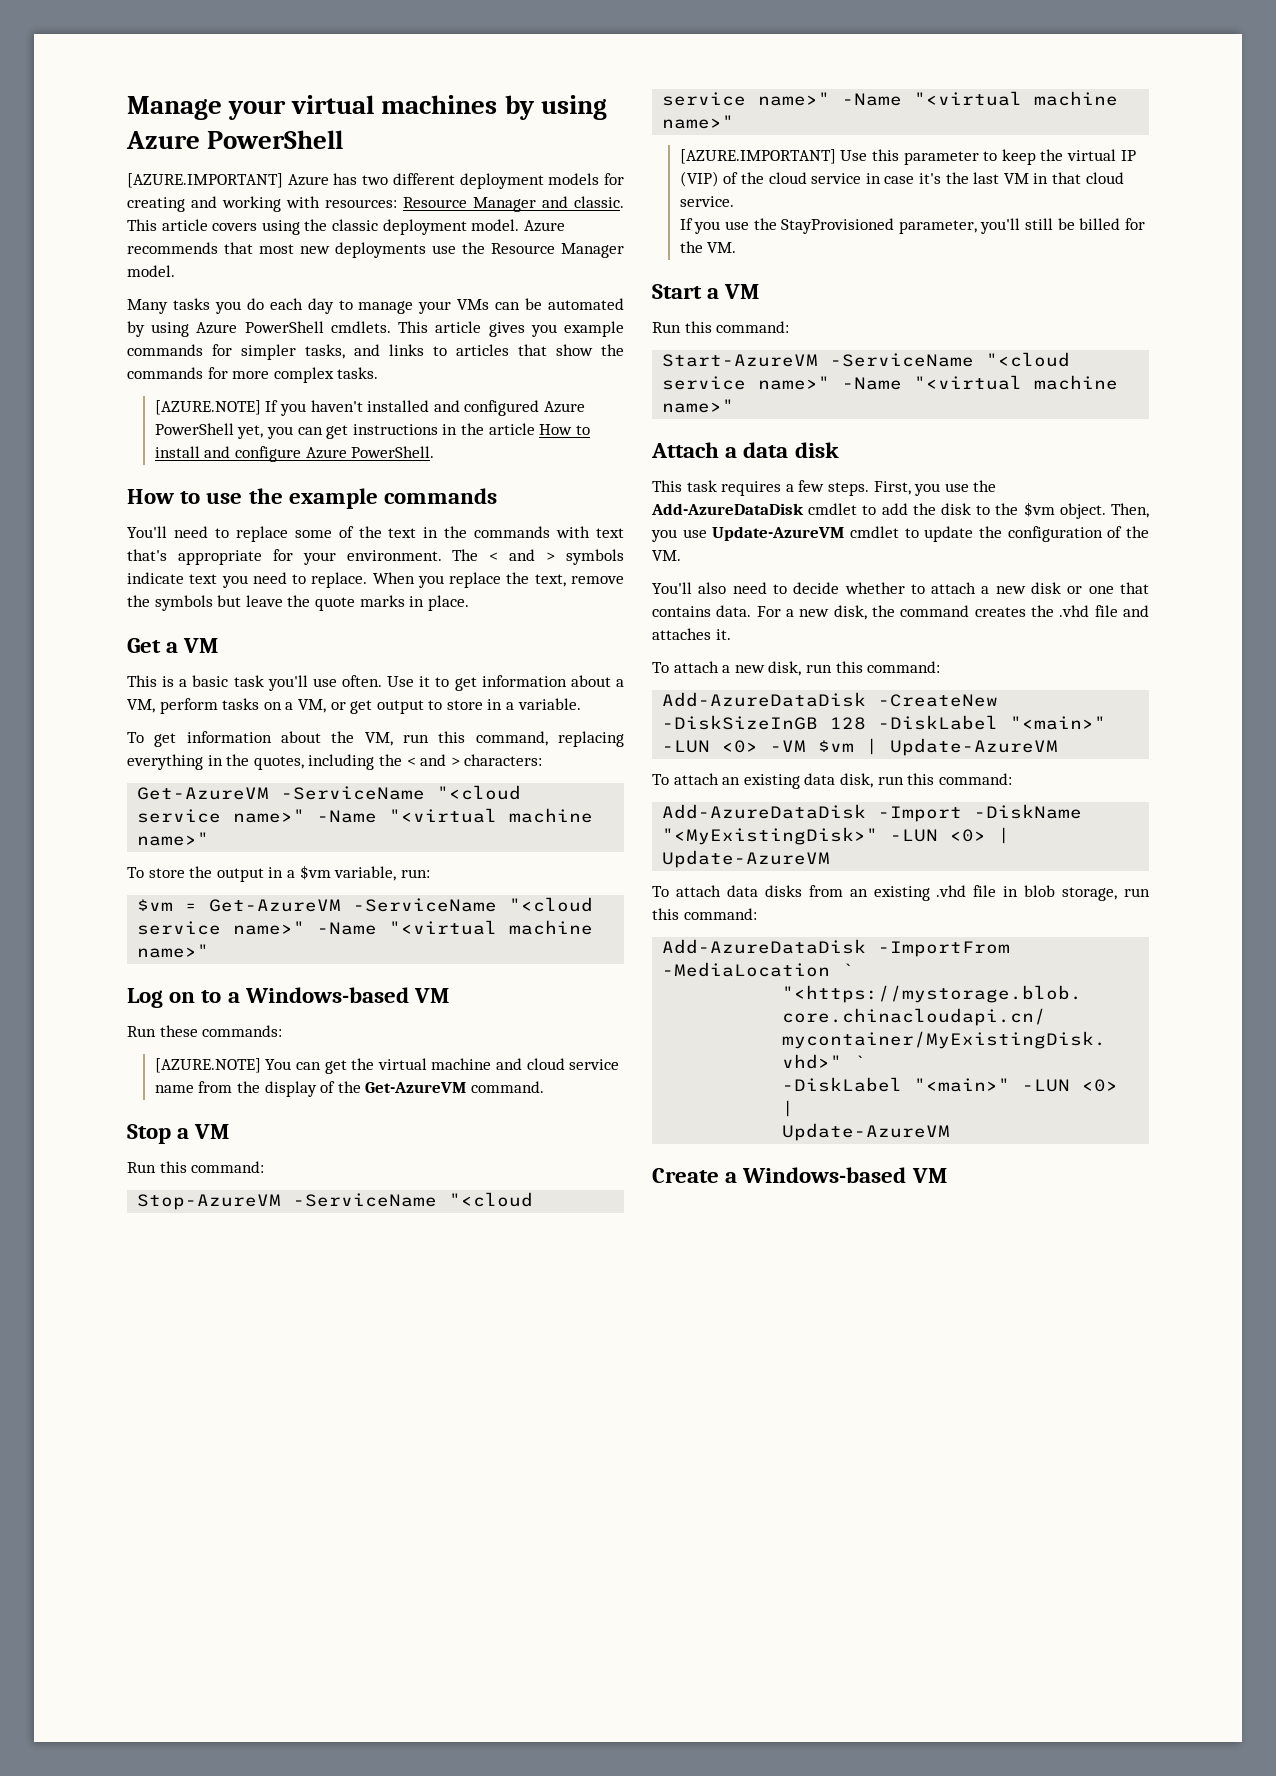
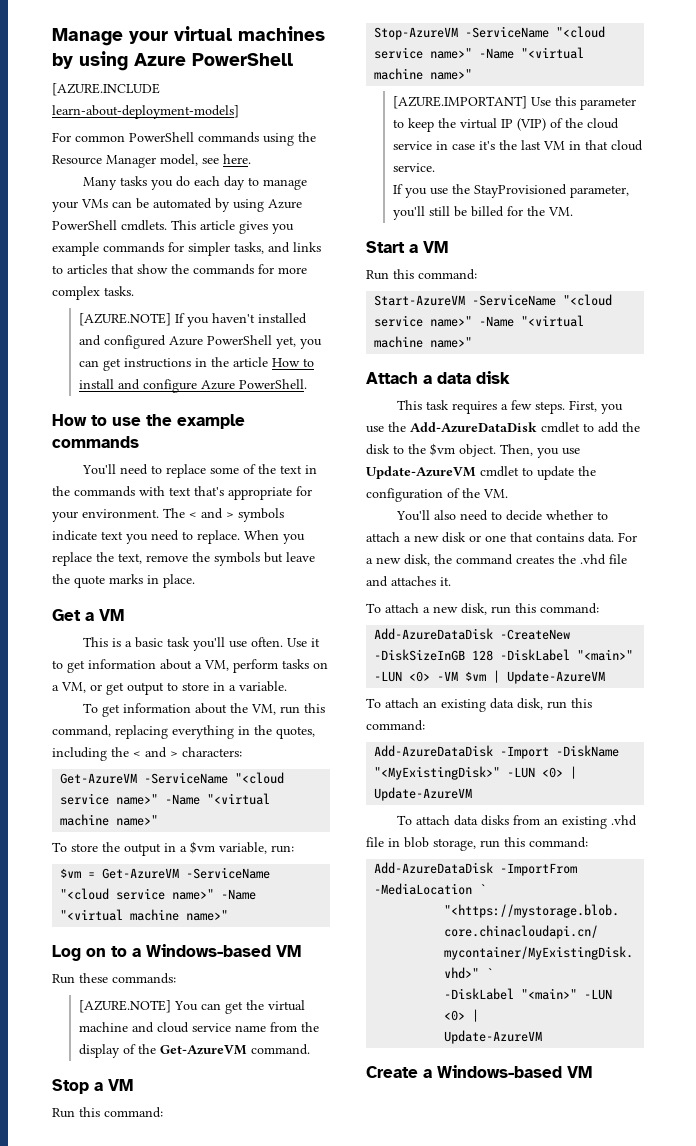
- [AZURE.IMPORTANT] Azure has two different deployment models for creating and working with resources: Resource Manager and classic. This article covers using the classic deployment model. Azure recommends that most new deployments use the Resource Manager model.
+ [AZURE.INCLUDE learn-about-deployment-models]
+ For common PowerShell commands using the Resource Manager model, see here.

